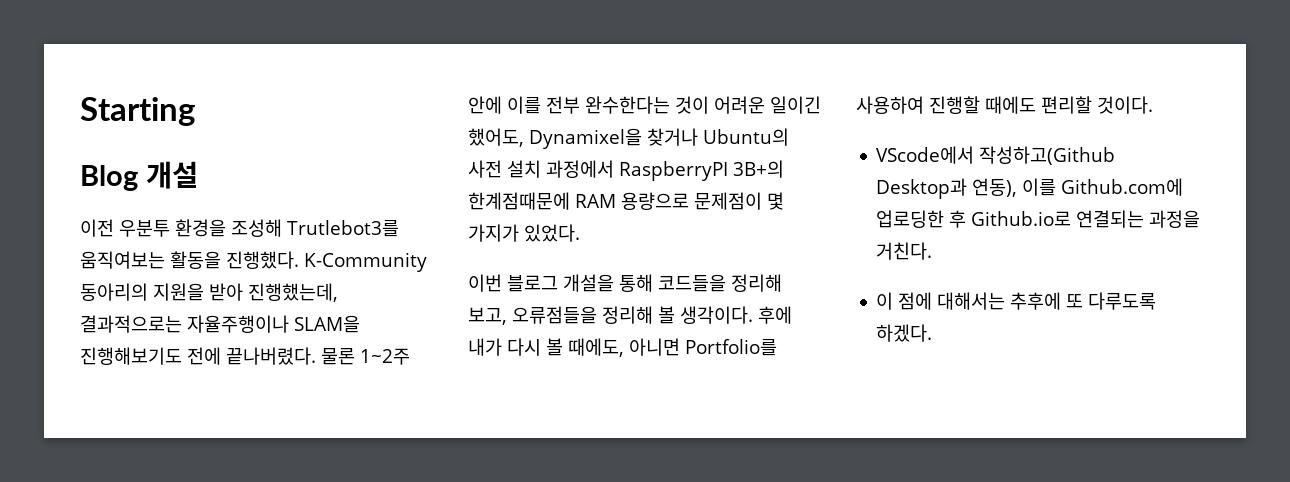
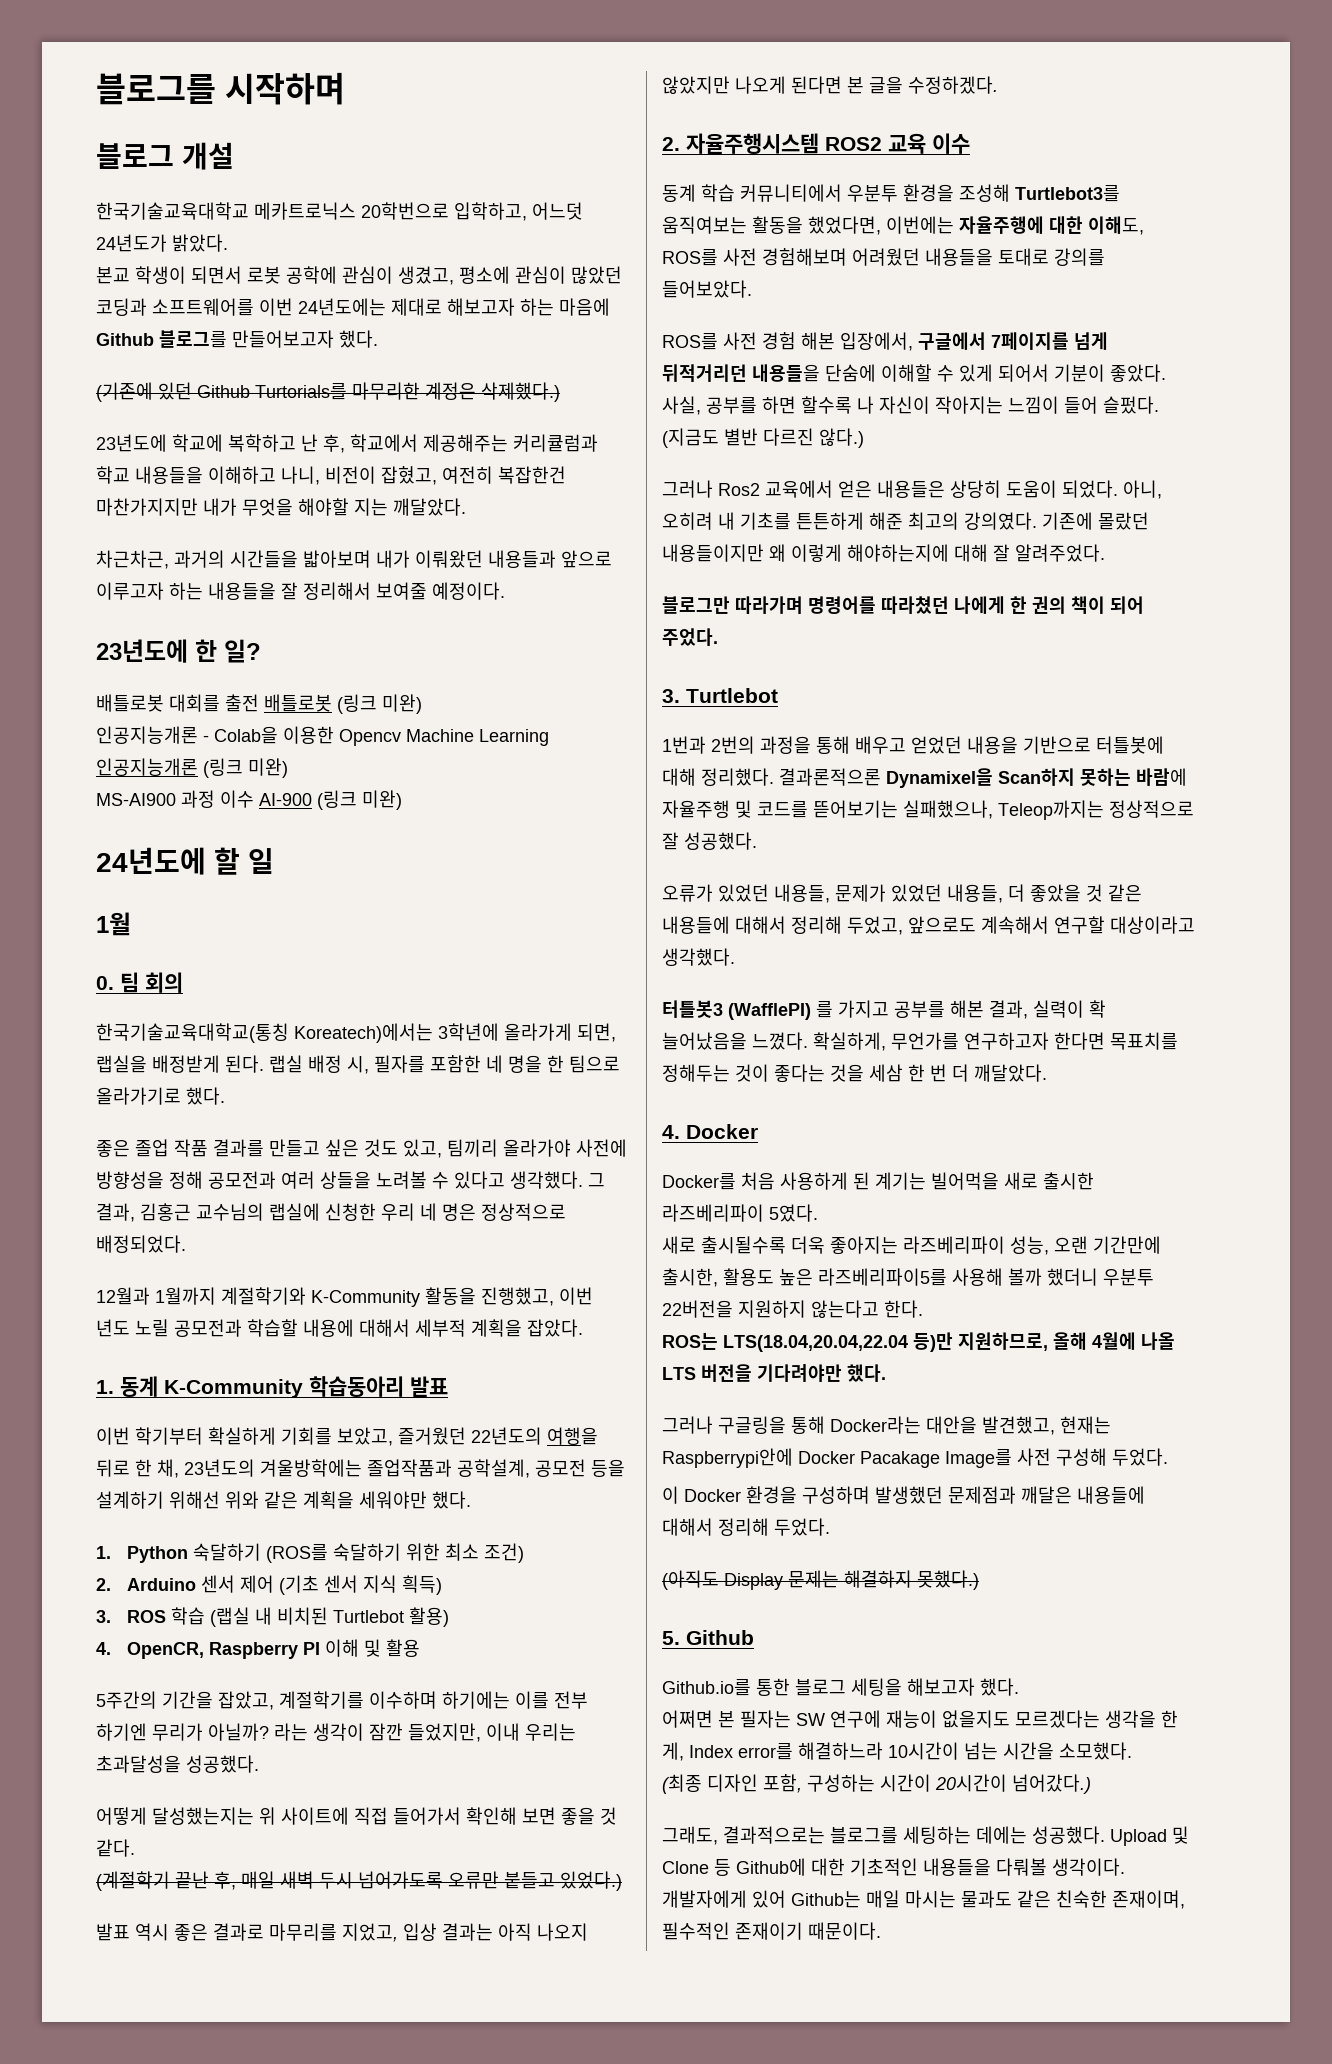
- Starting
- Blog 개설
- 이전 우분투 환경을 조성해 Trutlebot3를 움직여보는 활동을 진행했다. K-Community 동아리의 지원을 받아 진행했는데, 결과적으로는 자율주행이나 SLAM을 진행해보기도 전에 끝나버렸다. 물론 1~2주 안에 이를 전부 완수한다는 것이 어려운 일이긴 했어도, Dynamixel을 찾거나 Ubuntu의 사전 설치 과정에서 RaspberryPI 3B+의 한계점때문에 RAM 용량으로 문제점이 몇 가지가 있었다.
- 이번 블로그 개설을 통해 코드들을 정리해 보고, 오류점들을 정리해 볼 생각이다. 후에 내가 다시 볼 때에도, 아니면 Portfolio를 사용하여 진행할 때에도 편리할 것이다.
- VScode에서 작성하고(Github Desktop과 연동), 이를 Github.com에 업로딩한 후 Github.io로 연결되는 과정을 거친다.
- 이 점에 대해서는 추후에 또 다루도록 하겠다.
+ 블로그를 시작하며
+ 블로그 개설
+ 한국기술교육대학교 메카트로닉스 20학번으로 입학하고, 어느덧 24년도가 밝았다.
+ 본교 학생이 되면서 로봇 공학에 관심이 생겼고, 평소에 관심이 많았던 코딩과 소프트웨어를 이번 24년도에는 제대로 해보고자 하는 마음에 Github 블로그를 만들어보고자 했다.
+ (기존에 있던 Github Turtorials를 마무리한 계정은 삭제했다.)
+ 23년도에 학교에 복학하고 난 후, 학교에서 제공해주는 커리큘럼과 학교 내용들을 이해하고 나니, 비전이 잡혔고, 여전히 복잡한건 마찬가지지만 내가 무엇을 해야할 지는 깨달았다.
+ 차근차근, 과거의 시간들을 밟아보며 내가 이뤄왔던 내용들과 앞으로 이루고자 하는 내용들을 잘 정리해서 보여줄 예정이다.
+ 23년도에 한 일?
+ 배틀로봇 대회를 출전 배틀로봇 (링크 미완)
+ 인공지능개론 - Colab을 이용한 Opencv Machine Learning 인공지능개론 (링크 미완)
+ MS-AI900 과정 이수 AI-900 (링크 미완)
+ 24년도에 할 일
+ 1월
+ 0. 팀 회의
+ 한국기술교육대학교(통칭 Koreatech)에서는 3학년에 올라가게 되면, 랩실을 배정받게 된다. 랩실 배정 시, 필자를 포함한 네 명을 한 팀으로 올라가기로 했다.
+ 좋은 졸업 작품 결과를 만들고 싶은 것도 있고, 팀끼리 올라가야 사전에 방향성을 정해 공모전과 여러 상들을 노려볼 수 있다고 생각했다. 그 결과, 김홍근 교수님의 랩실에 신청한 우리 네 명은 정상적으로 배정되었다.
+ 12월과 1월까지 계절학기와 K-Community 활동을 진행했고, 이번 년도 노릴 공모전과 학습할 내용에 대해서 세부적 계획을 잡았다.
+ 1. 동계 K-Community 학습동아리 발표
+ 이번 학기부터 확실하게 기회를 보았고, 즐거웠던 22년도의 여행을 뒤로 한 채, 23년도의 겨울방학에는 졸업작품과 공학설계, 공모전 등을 설계하기 위해선 위와 같은 계획을 세워야만 했다.
+ 1. Python 숙달하기 (ROS를 숙달하기 위한 최소 조건)
+ 2. Arduino 센서 제어 (기초 센서 지식 흭득)
+ 3. ROS 학습 (랩실 내 비치된 Turtlebot 활용)
+ 4. OpenCR, Raspberry PI 이해 및 활용
+ 5주간의 기간을 잡았고, 계절학기를 이수하며 하기에는 이를 전부 하기엔 무리가 아닐까? 라는 생각이 잠깐 들었지만, 이내 우리는 초과달성을 성공했다.
+ 어떻게 달성했는지는 위 사이트에 직접 들어가서 확인해 보면 좋을 것 같다.
+ (계절학기 끝난 후, 매일 새벽 두시 넘어가도록 오류만 붙들고 있었다.)
+ 발표 역시 좋은 결과로 마무리를 지었고, 입상 결과는 아직 나오지 않았지만 나오게 된다면 본 글을 수정하겠다.
+ 2. 자율주행시스템 ROS2 교육 이수
+ 동계 학습 커뮤니티에서 우분투 환경을 조성해 Turtlebot3를 움직여보는 활동을 했었다면, 이번에는 자율주행에 대한 이해도, ROS를 사전 경험해보며 어려웠던 내용들을 토대로 강의를 들어보았다.
+ ROS를 사전 경험 해본 입장에서, 구글에서 7페이지를 넘게 뒤적거리던 내용들을 단숨에 이해할 수 있게 되어서 기분이 좋았다. 사실, 공부를 하면 할수록 나 자신이 작아지는 느낌이 들어 슬펐다. (지금도 별반 다르진 않다.)
+ 그러나 Ros2 교육에서 얻은 내용들은 상당히 도움이 되었다. 아니, 오히려 내 기초를 튼튼하게 해준 최고의 강의였다. 기존에 몰랐던 내용들이지만 왜 이렇게 해야하는지에 대해 잘 알려주었다.
+ 블로그만 따라가며 명령어를 따라쳤던 나에게 한 권의 책이 되어 주었다.
+ 3. Turtlebot
+ 1번과 2번의 과정을 통해 배우고 얻었던 내용을 기반으로 터틀봇에 대해 정리했다. 결과론적으론 Dynamixel을 Scan하지 못하는 바람에 자율주행 및 코드를 뜯어보기는 실패했으나, Teleop까지는 정상적으로 잘 성공했다.
+ 오류가 있었던 내용들, 문제가 있었던 내용들, 더 좋았을 것 같은 내용들에 대해서 정리해 두었고, 앞으로도 계속해서 연구할 대상이라고 생각했다.
+ 터틀봇3 (WafflePI) 를 가지고 공부를 해본 결과, 실력이 확 늘어났음을 느꼈다. 확실하게, 무언가를 연구하고자 한다면 목표치를 정해두는 것이 좋다는 것을 세삼 한 번 더 깨달았다.
+ 4. Docker
+ Docker를 처음 사용하게 된 계기는 빌어먹을 새로 출시한 라즈베리파이 5였다.
+ 새로 출시될수록 더욱 좋아지는 라즈베리파이 성능, 오랜 기간만에 출시한, 활용도 높은 라즈베리파이5를 사용해 볼까 했더니 우분투 22버전을 지원하지 않는다고 한다.
+ ROS는 LTS(18.04,20.04,22.04 등)만 지원하므로, 올해 4월에 나올 LTS 버전을 기다려야만 했다.
+ 그러나 구글링을 통해 Docker라는 대안을 발견했고, 현재는 Raspberrypi안에 Docker Pacakage Image를 사전 구성해 두었다.
+ 이 Docker 환경을 구성하며 발생했던 문제점과 깨달은 내용들에 대해서 정리해 두었다.
+ (아직도 Display 문제는 해결하지 못했다.)
+ 5. Github
+ Github.io를 통한 블로그 세팅을 해보고자 했다.
+ 어쩌면 본 필자는 SW 연구에 재능이 없을지도 모르겠다는 생각을 한 게, Index error를 해결하느라 10시간이 넘는 시간을 소모했다.
+ (최종 디자인 포함, 구성하는 시간이 20시간이 넘어갔다.)
+ 그래도, 결과적으로는 블로그를 세팅하는 데에는 성공했다. Upload 및 Clone 등 Github에 대한 기초적인 내용들을 다뤄볼 생각이다. 개발자에게 있어 Github는 매일 마시는 물과도 같은 친숙한 존재이며, 필수적인 존재이기 때문이다.

